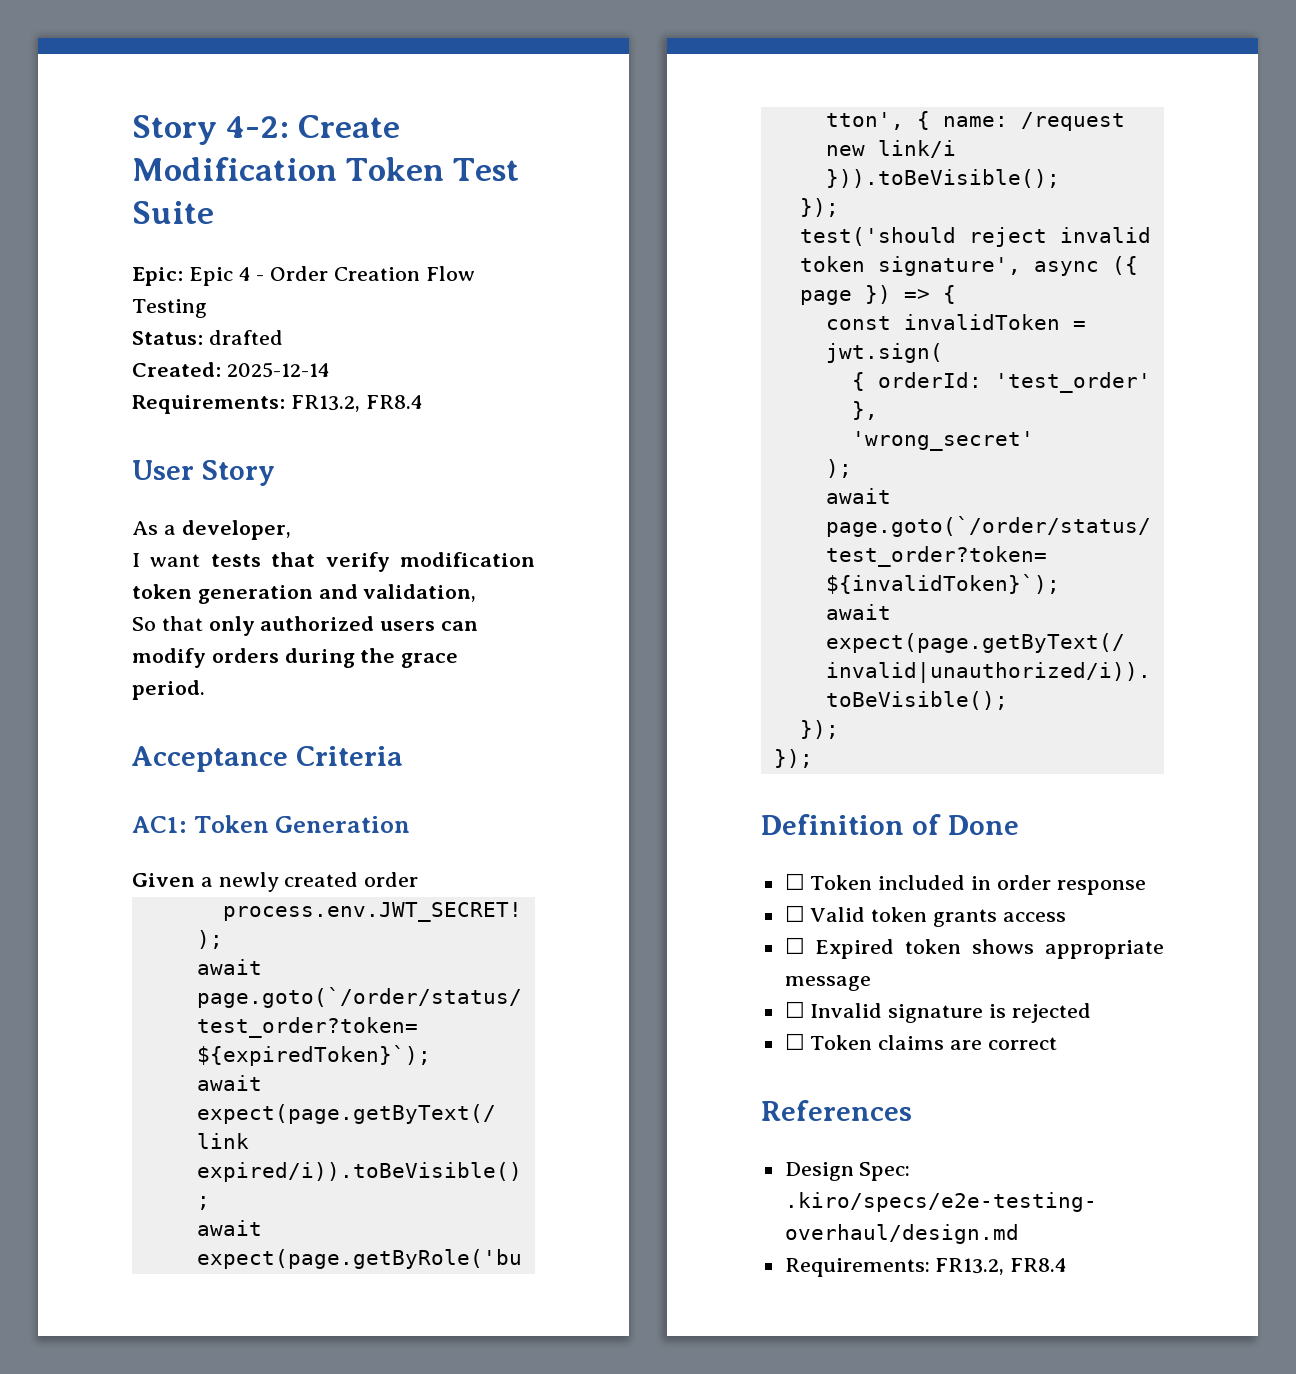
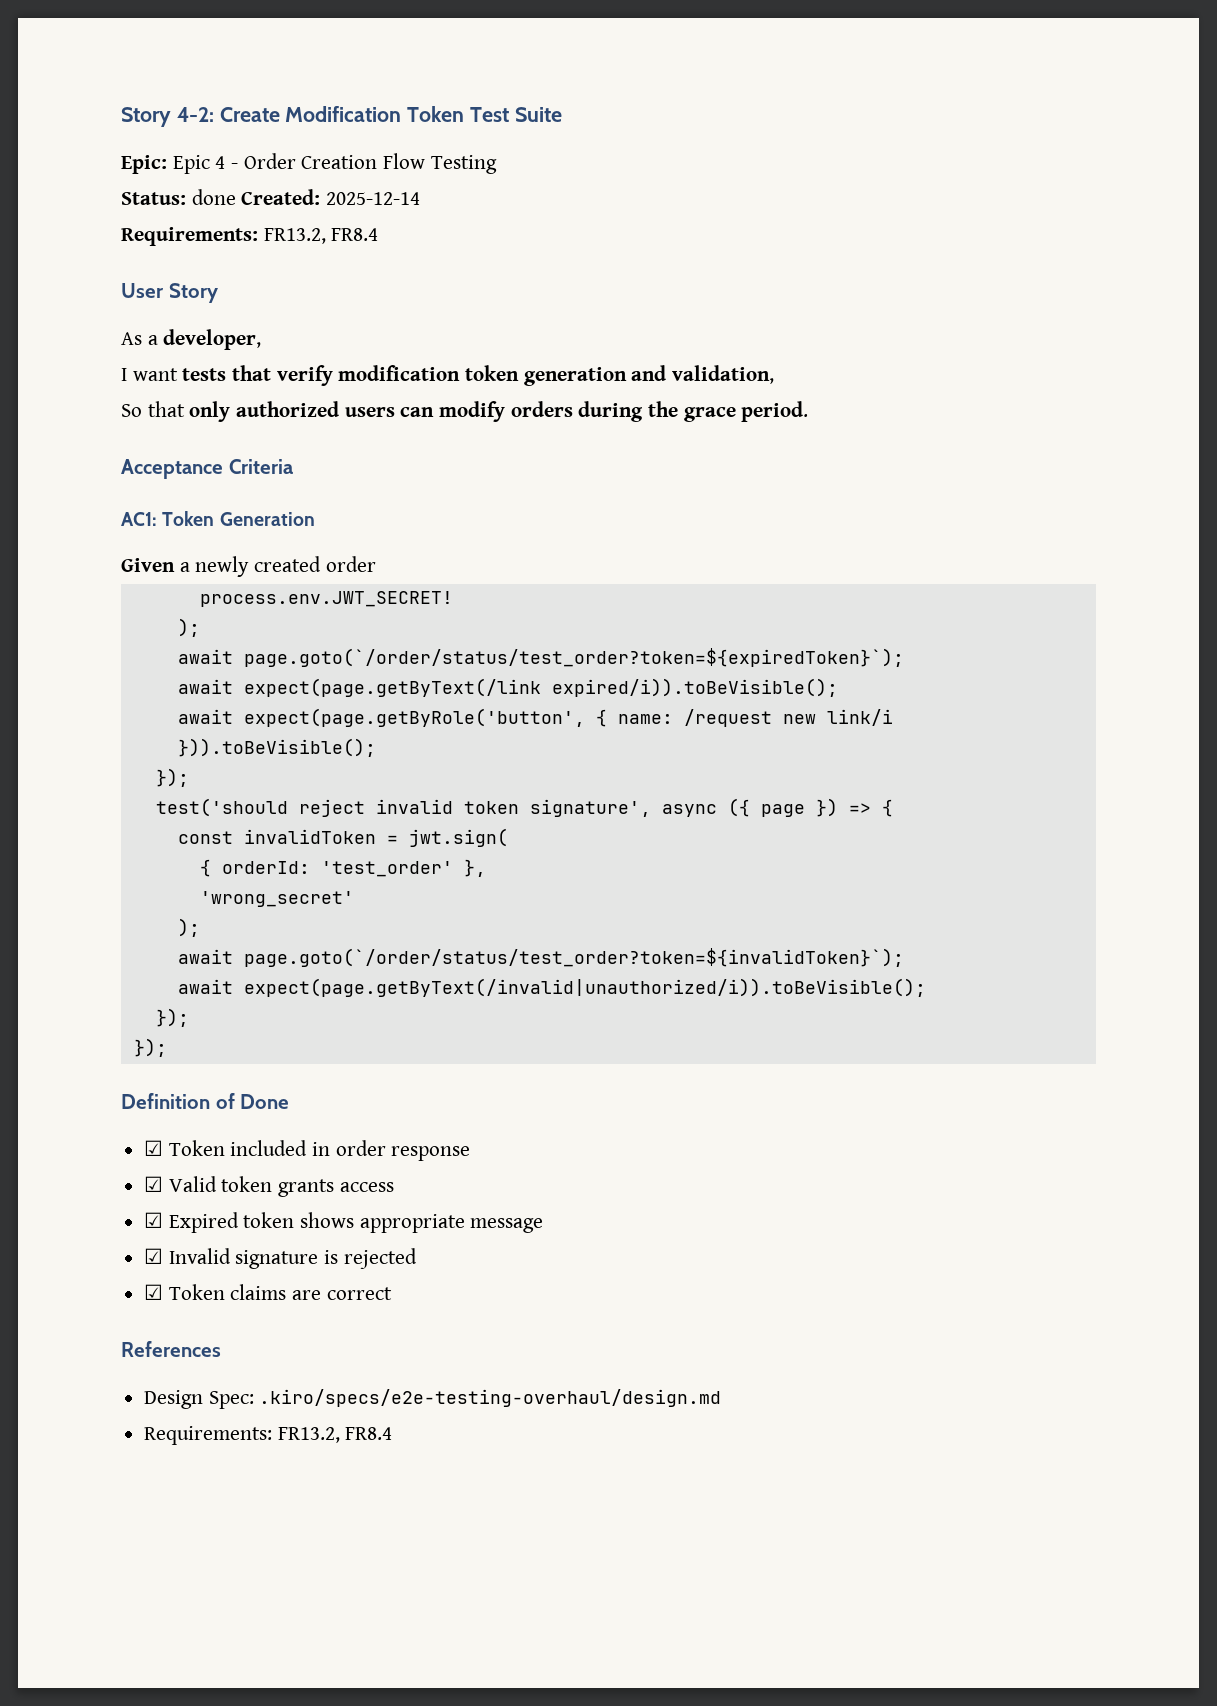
- Status: drafted
- Created: 2025-12-14
+ Status: done Created: 2025-12-14
- ☐ Token included in order response
+ ☑ Token included in order response
- ☐ Valid token grants access
+ ☑ Valid token grants access
- ☐ Expired token shows appropriate message
+ ☑ Expired token shows appropriate message
- ☐ Invalid signature is rejected
+ ☑ Invalid signature is rejected
- ☐ Token claims are correct
+ ☑ Token claims are correct

